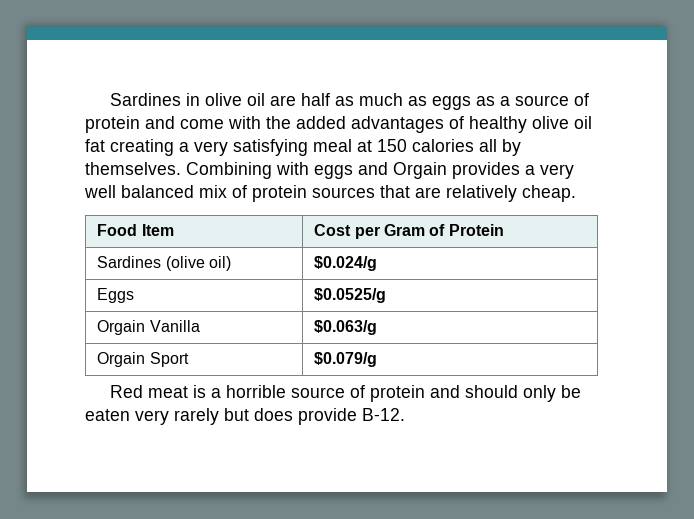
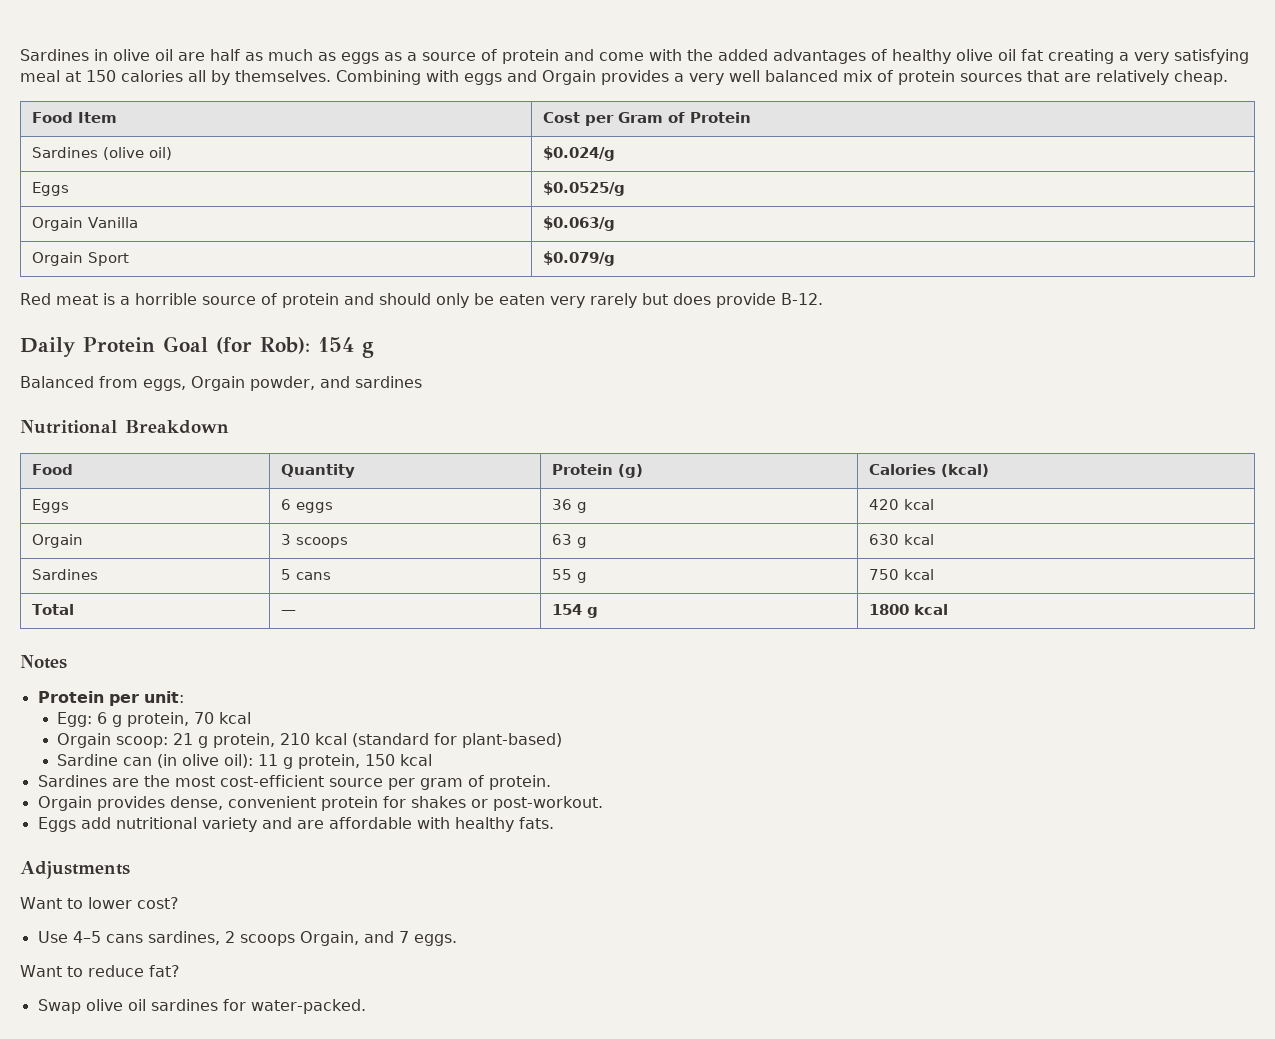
+ Daily Protein Goal (for Rob): 154 g
+ Balanced from eggs, Orgain powder, and sardines
+ Nutritional Breakdown
+ Food | Quantity | Protein (g) | Calories (kcal)
+ Eggs | 6 eggs | 36 g | 420 kcal
+ Orgain | 3 scoops | 63 g | 630 kcal
+ Sardines | 5 cans | 55 g | 750 kcal
+ Total | — | 154 g | 1800 kcal
+ Notes
+ Protein per unit:
+ Egg: 6 g protein, 70 kcal
+ Orgain scoop: 21 g protein, 210 kcal (standard for plant-based)
+ Sardine can (in olive oil): 11 g protein, 150 kcal
+ Sardines are the most cost-efficient source per gram of protein.
+ Orgain provides dense, convenient protein for shakes or post-workout.
+ Eggs add nutritional variety and are affordable with healthy fats.
+ Adjustments
+ Want to lower cost?
+ Use 4–5 cans sardines, 2 scoops Orgain, and 7 eggs.
+ Want to reduce fat?
+ Swap olive oil sardines for water-packed.

